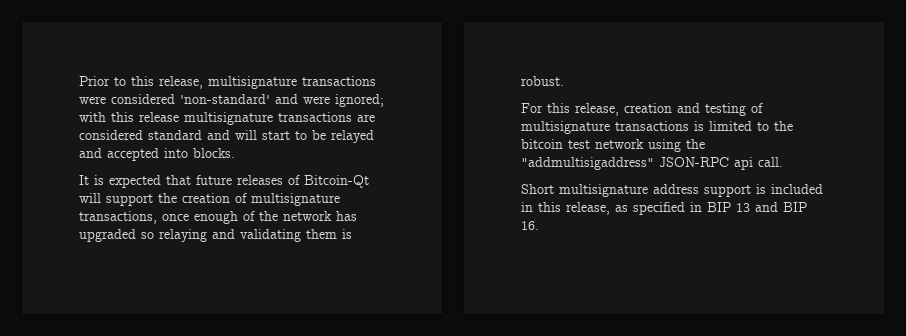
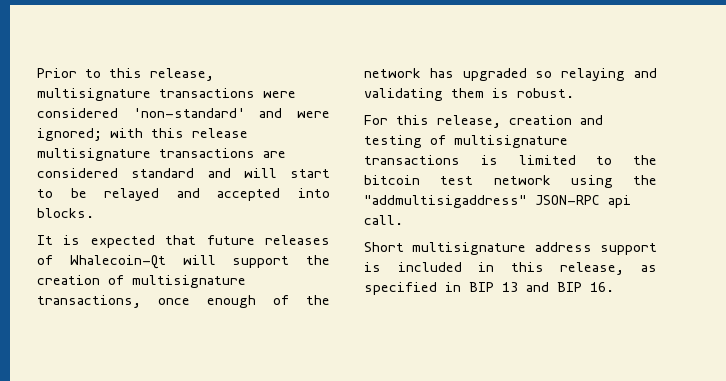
- It is expected that future releases of Bitcoin-Qt will support the creation of multisignature transactions, once enough of the network has upgraded so relaying and validating them is robust.
+ It is expected that future releases of Whalecoin-Qt will support the creation of multisignature transactions, once enough of the network has upgraded so relaying and validating them is robust.

